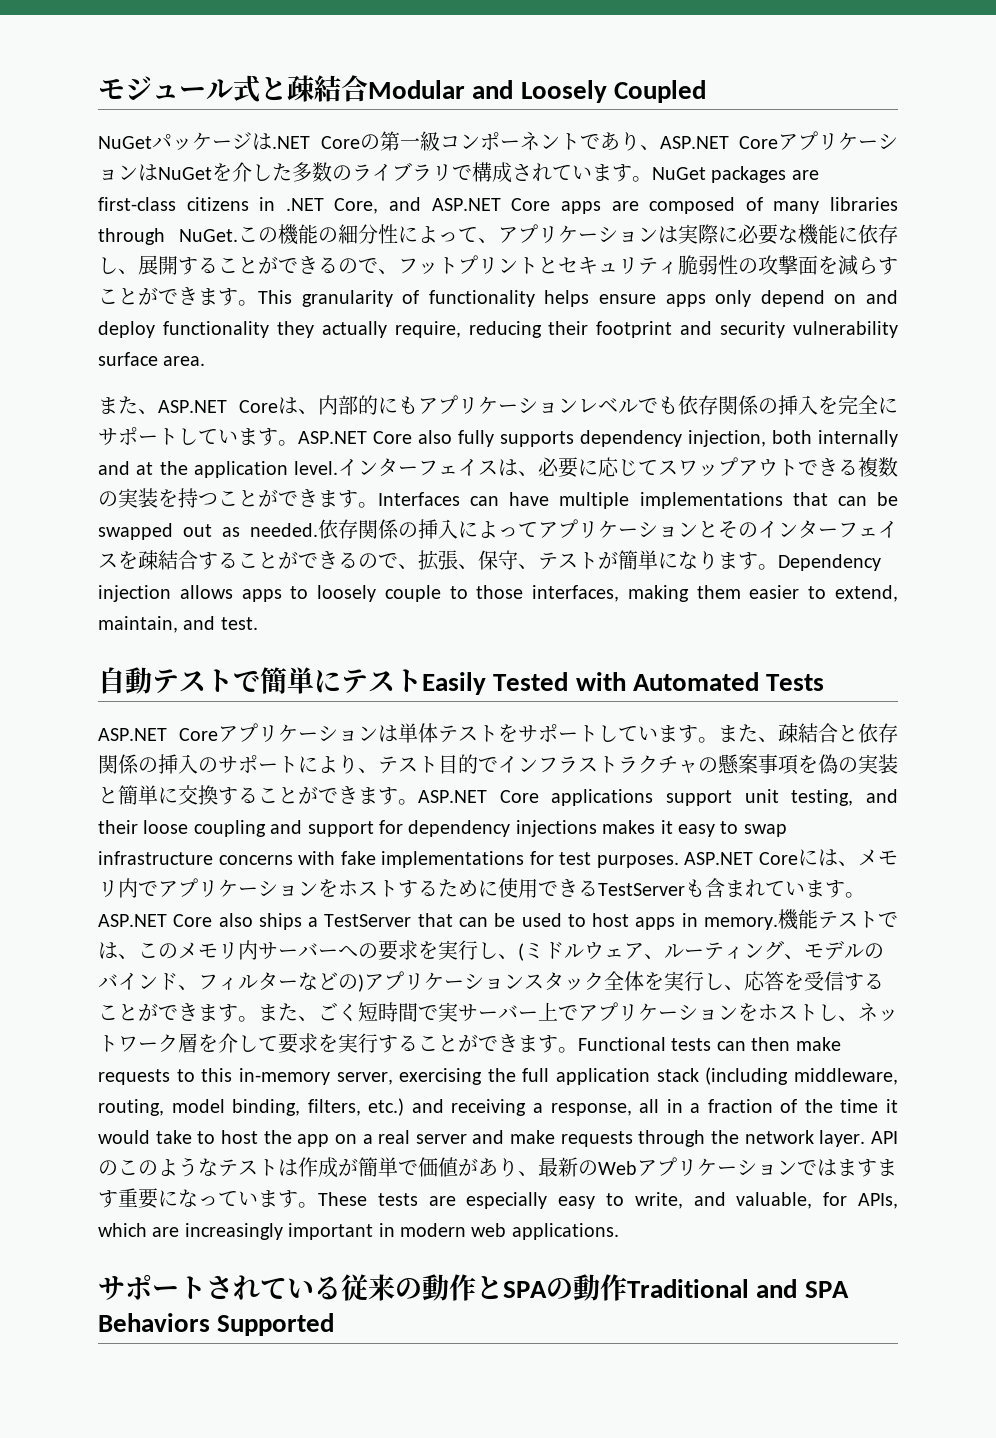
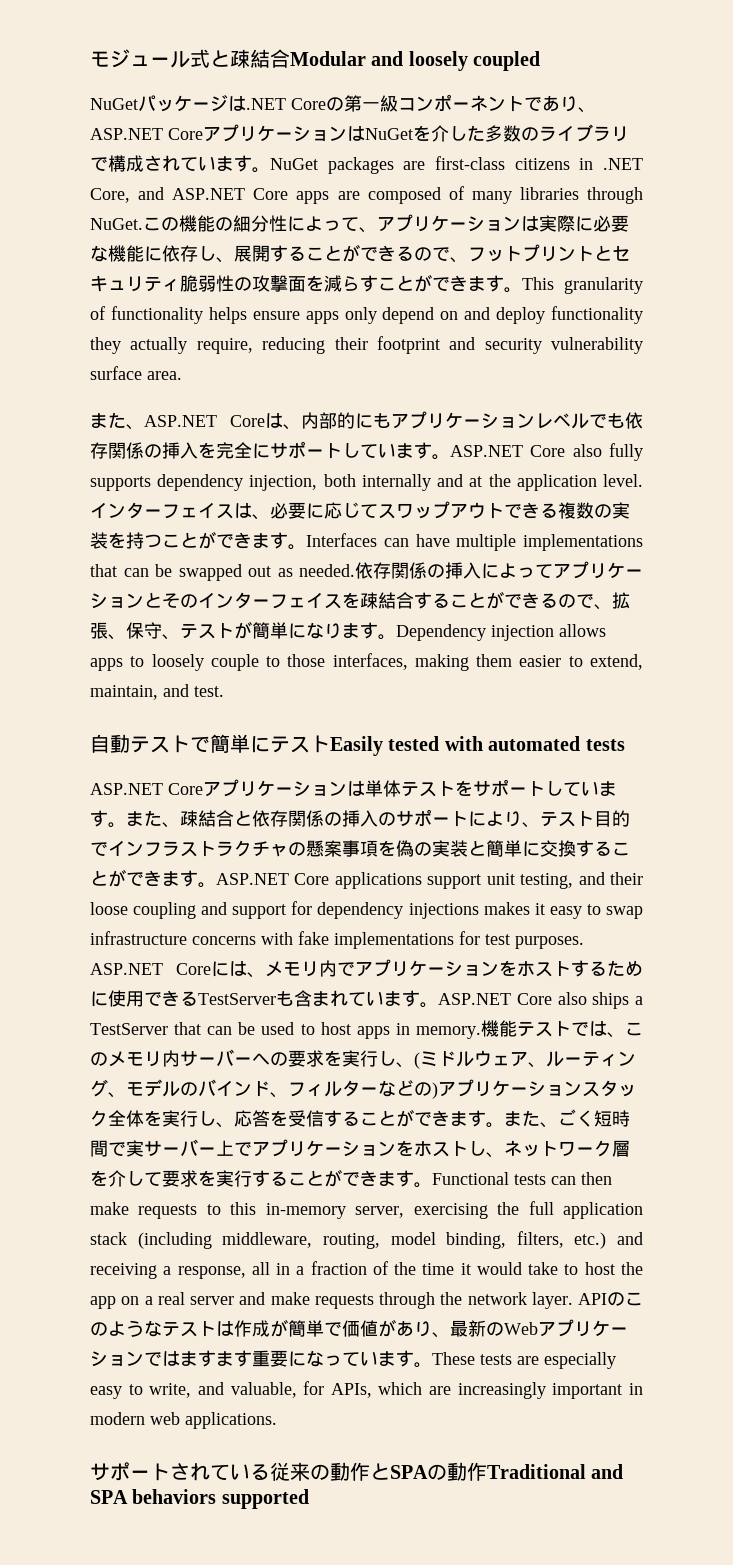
- モジュール式と疎結合Modular and Loosely Coupled
+ モジュール式と疎結合Modular and loosely coupled
- 自動テストで簡単にテストEasily Tested with Automated Tests
+ 自動テストで簡単にテストEasily tested with automated tests
- サポートされている従来の動作とSPAの動作Traditional and SPA Behaviors Supported
+ サポートされている従来の動作とSPAの動作Traditional and SPA behaviors supported

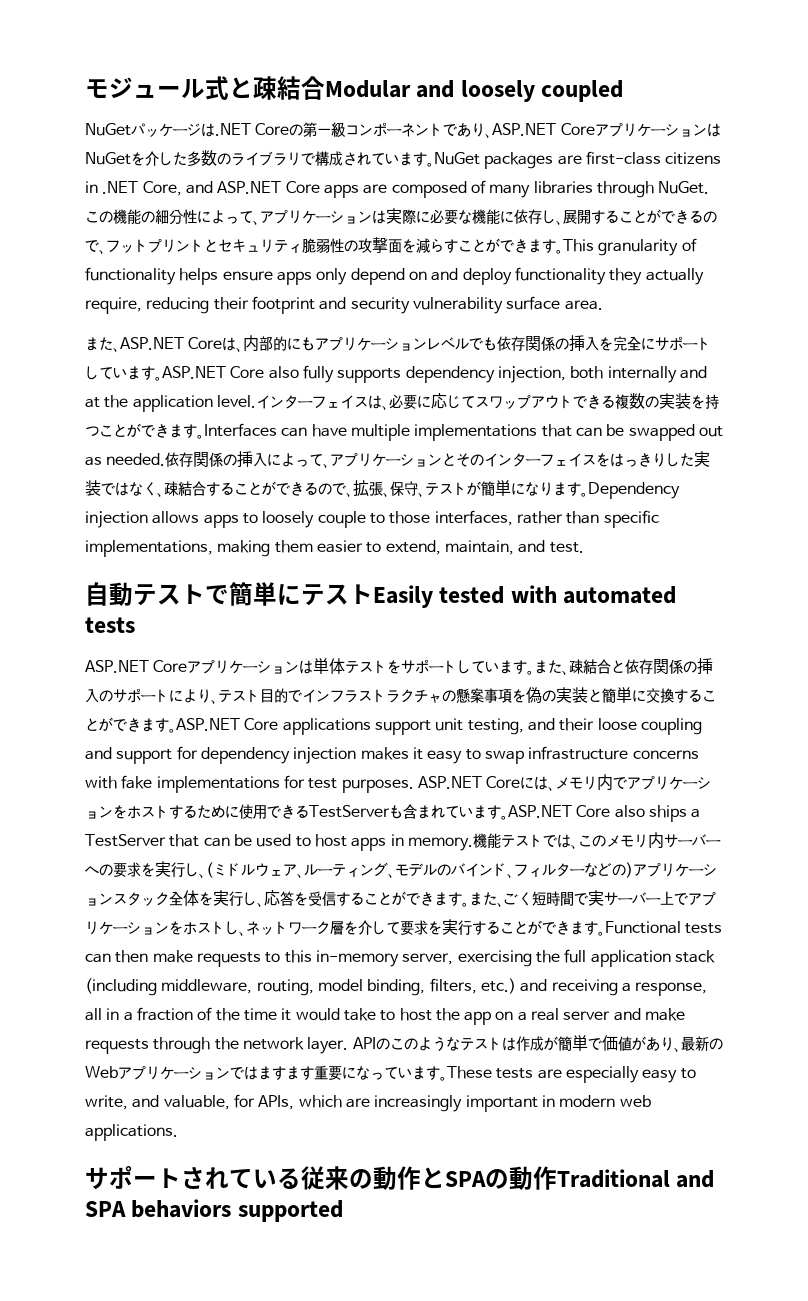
- 依存関係の挿入によってアプリケーションとそのインターフェイスを疎結合することができるので、拡張、保守、テストが簡単になります。
+ 依存関係の挿入によって、アプリケーションとそのインターフェイスをはっきりした実装ではなく、疎結合することができるので、拡張、保守、テストが簡単になります。
- Dependency injection allows apps to loosely couple to those interfaces, making them easier to extend, maintain, and test.
+ Dependency injection allows apps to loosely couple to those interfaces, rather than specific implementations, making them easier to extend, maintain, and test.
- ASP.NET Core applications support unit testing, and their loose coupling and support for dependency injections makes it easy to swap infrastructure concerns with fake implementations for test purposes.
+ ASP.NET Core applications support unit testing, and their loose coupling and support for dependency injection makes it easy to swap infrastructure concerns with fake implementations for test purposes.

